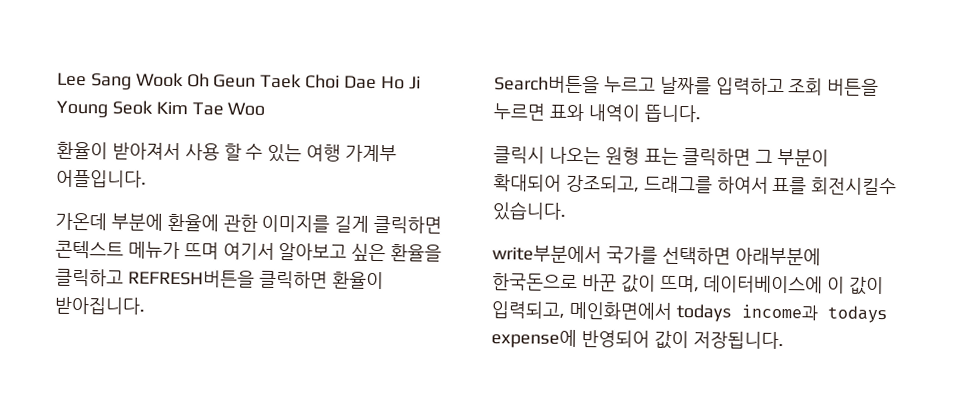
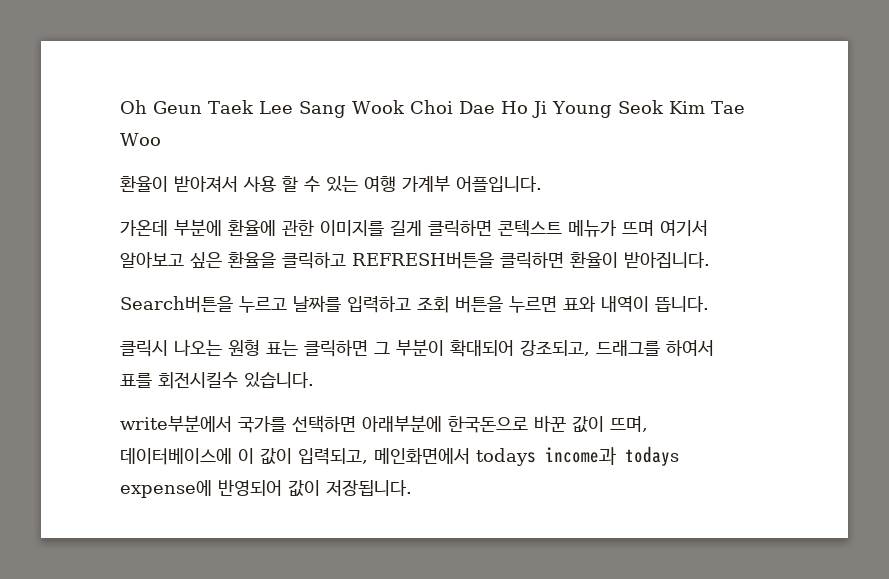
- Lee Sang Wook Oh Geun Taek Choi Dae Ho Ji Young Seok Kim Tae Woo
+ Oh Geun Taek Lee Sang Wook Choi Dae Ho Ji Young Seok Kim Tae Woo

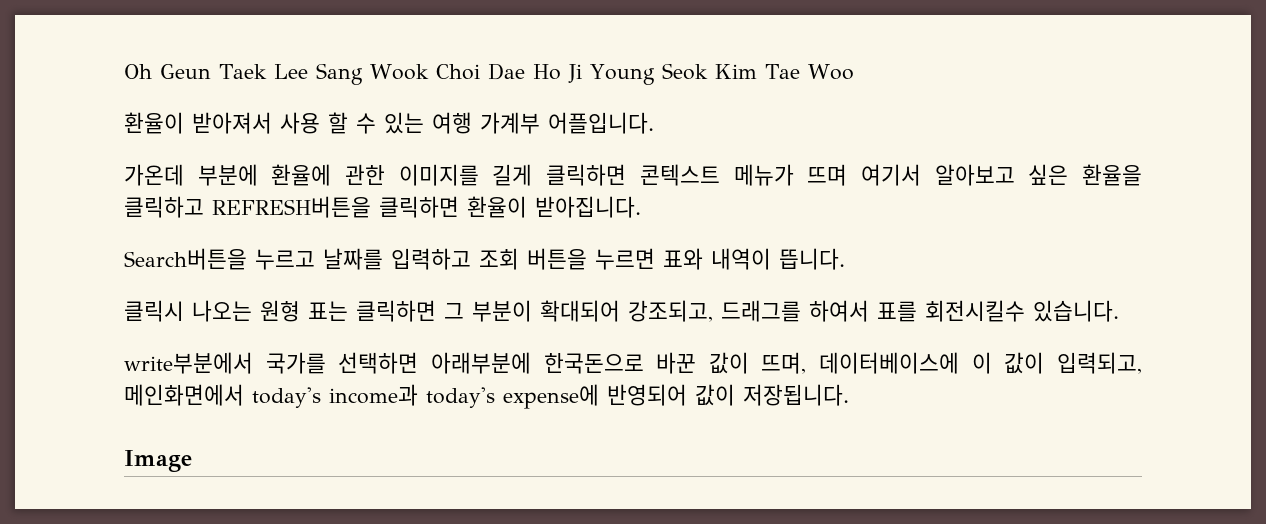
- write부분에서 국가를 선택하면 아래부분에 한국돈으로 바꾼 값이 뜨며, 데이터베이스에 이 값이 입력되고, 메인화면에서 todays income과 todays expense에 반영되어 값이 저장됩니다.
+ write부분에서 국가를 선택하면 아래부분에 한국돈으로 바꾼 값이 뜨며, 데이터베이스에 이 값이 입력되고, 메인화면에서 today's income과 today's expense에 반영되어 값이 저장됩니다.
+ Image

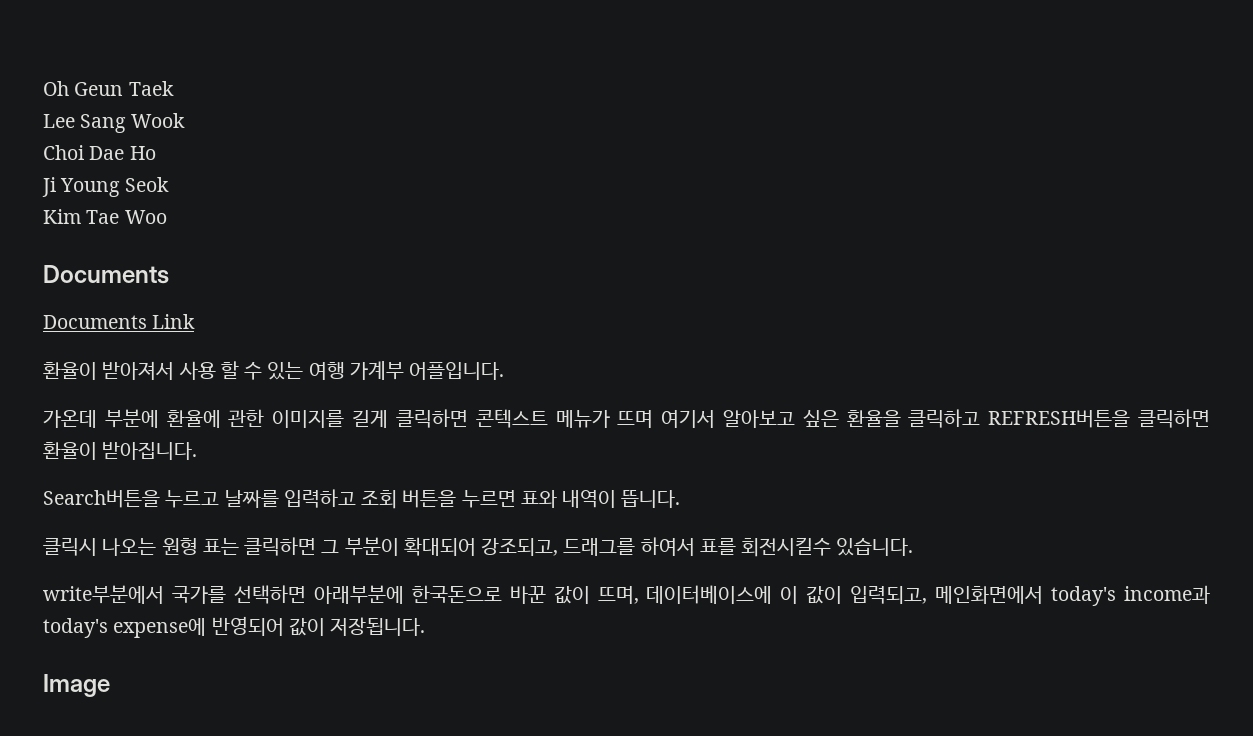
- Oh Geun Taek Lee Sang Wook Choi Dae Ho Ji Young Seok Kim Tae Woo
+ Oh Geun Taek
+ Lee Sang Wook
+ Choi Dae Ho
+ Ji Young Seok
+ Kim Tae Woo
+ Documents
+ Documents Link

